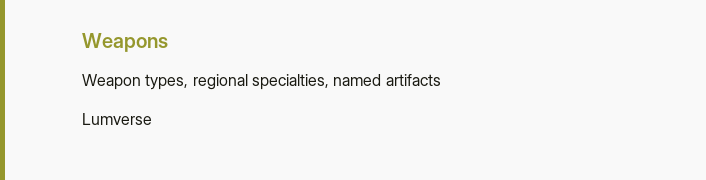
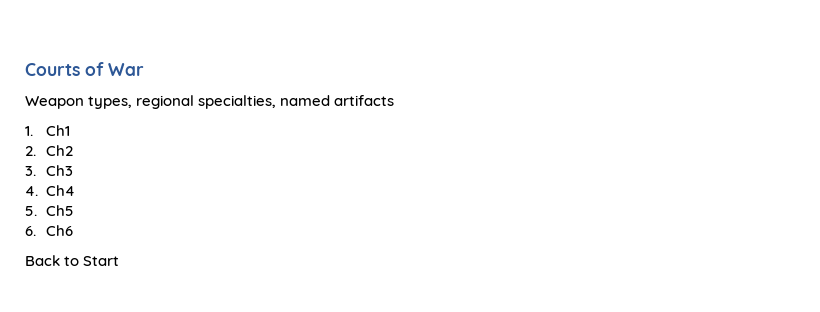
- Weapons
+ Courts of War
- Lumverse
+ 1. Ch1
+ 2. Ch2
+ 3. Ch3
+ 4. Ch4
+ 5. Ch5
+ 6. Ch6
+ Back to Start

